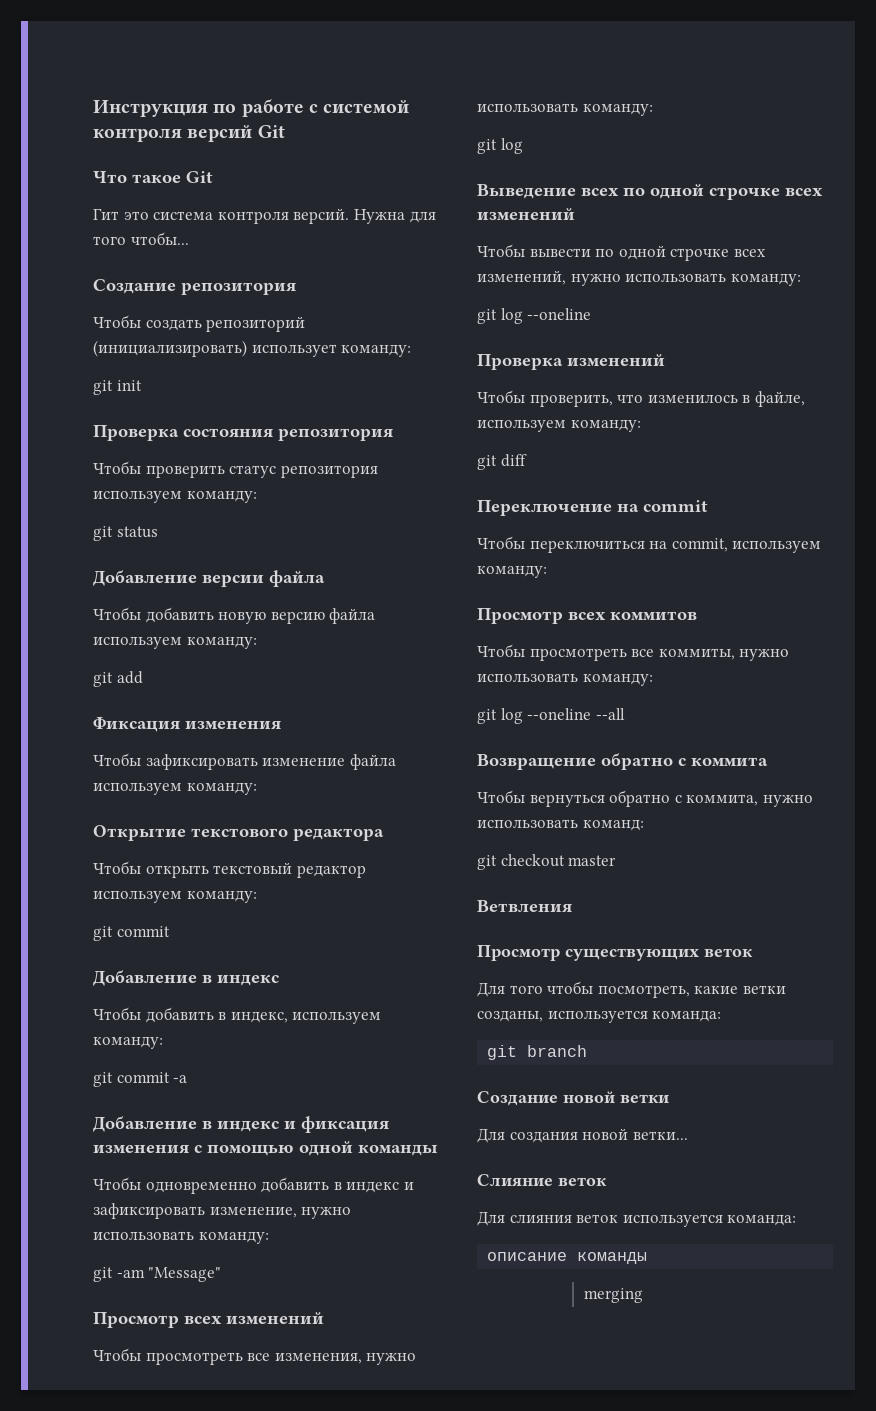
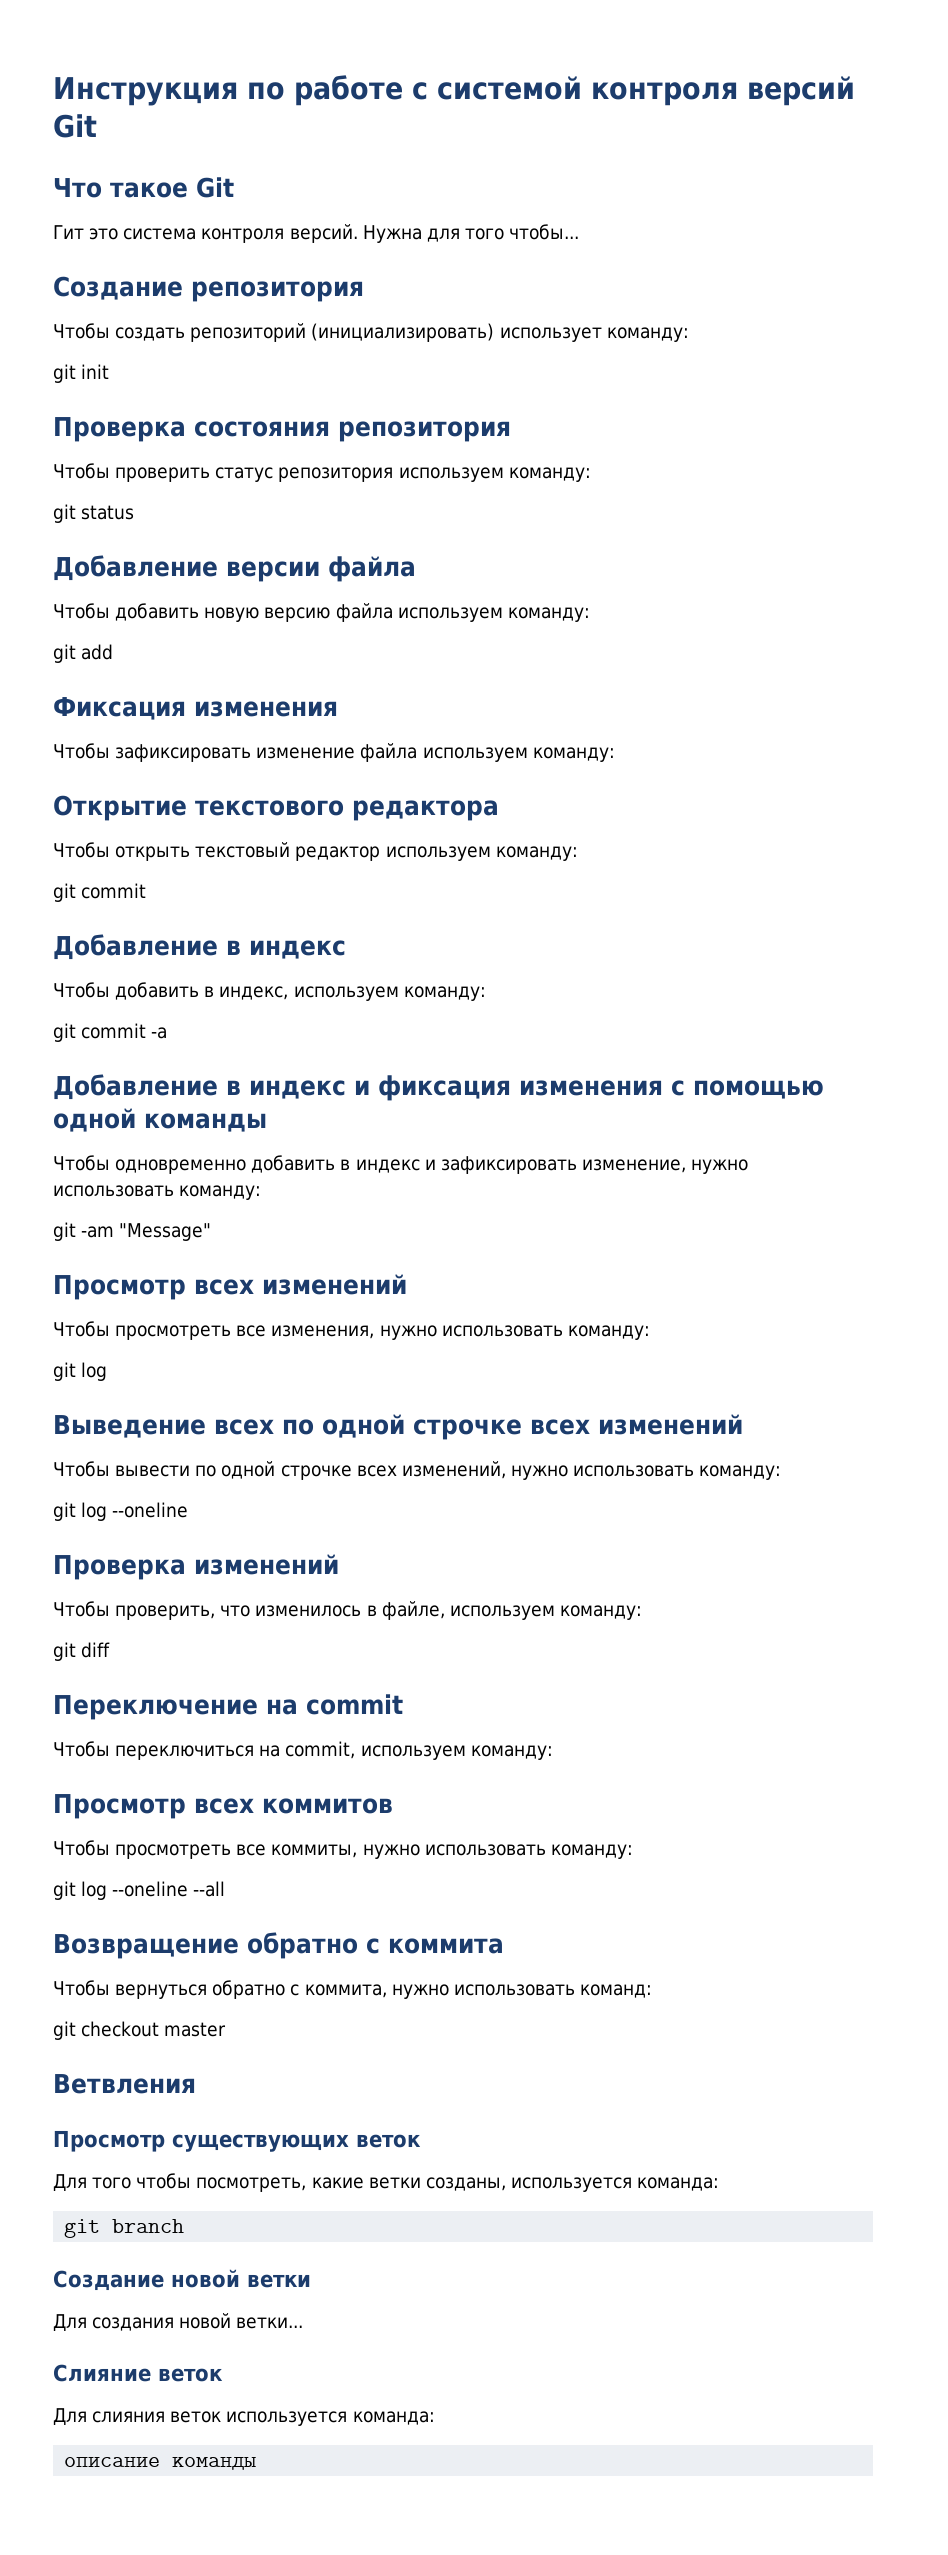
- merging

